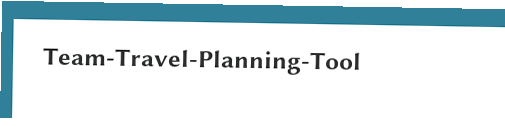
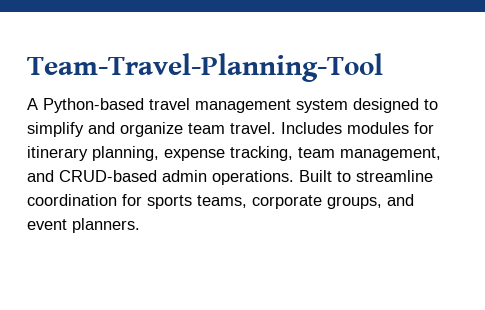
+ A Python-based travel management system designed to simplify and organize team travel. Includes modules for itinerary planning, expense tracking, team management, and CRUD-based admin operations. Built to streamline coordination for sports teams, corporate groups, and event planners.

